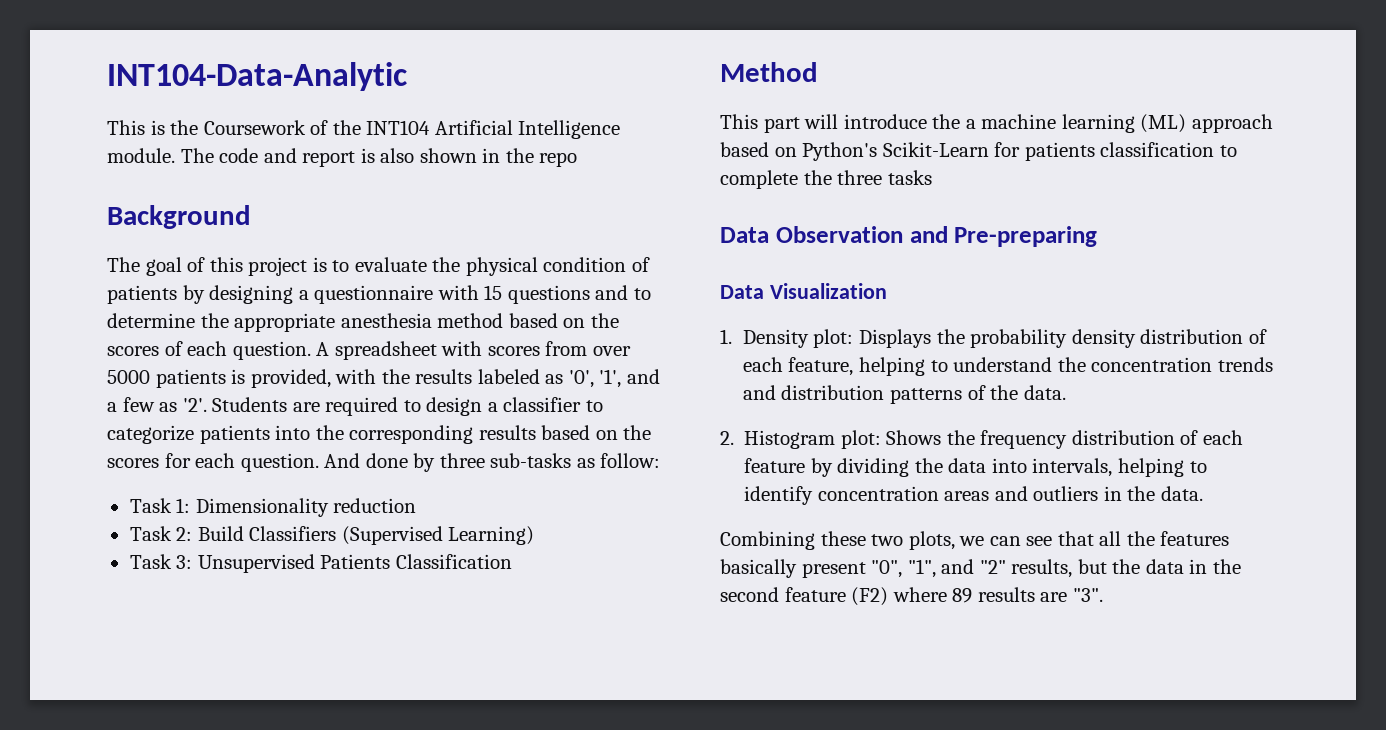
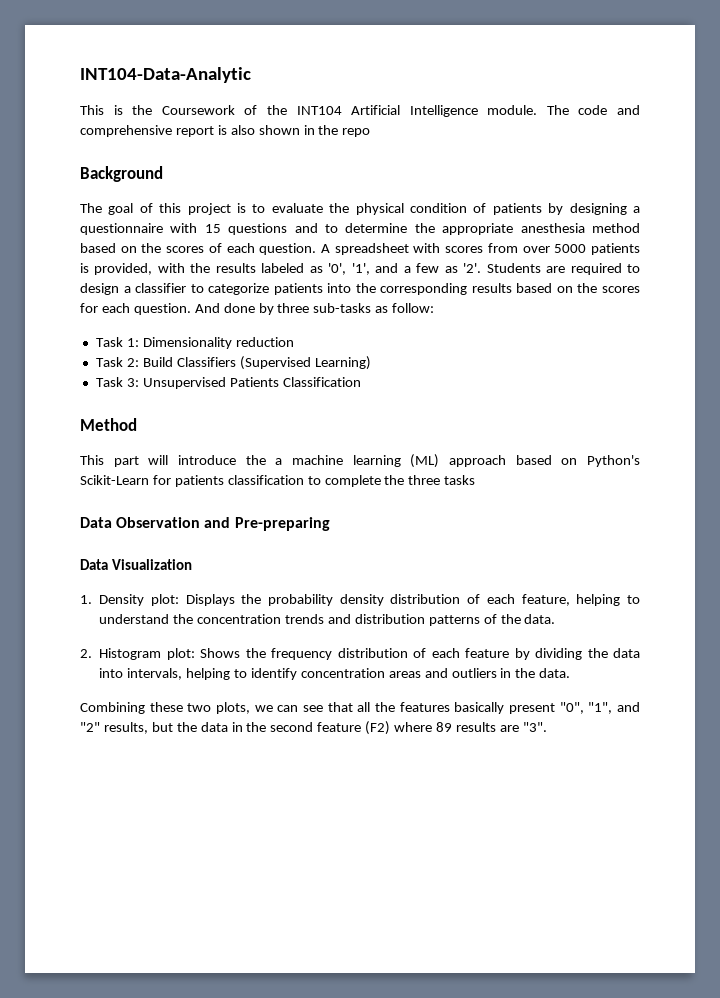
- The code and report is also shown in the repo
+ The code and comprehensive report is also shown in the repo

